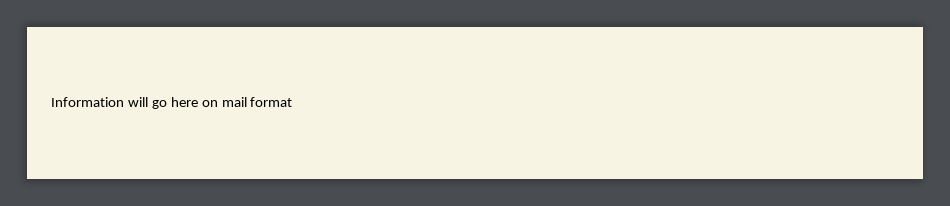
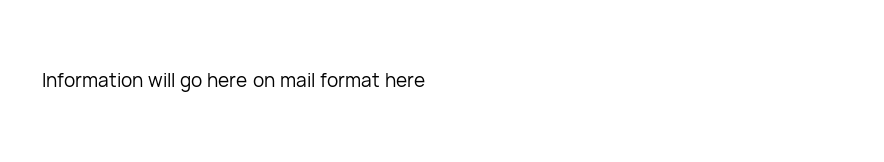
- Information will go here on mail format
+ Information will go here on mail format here

